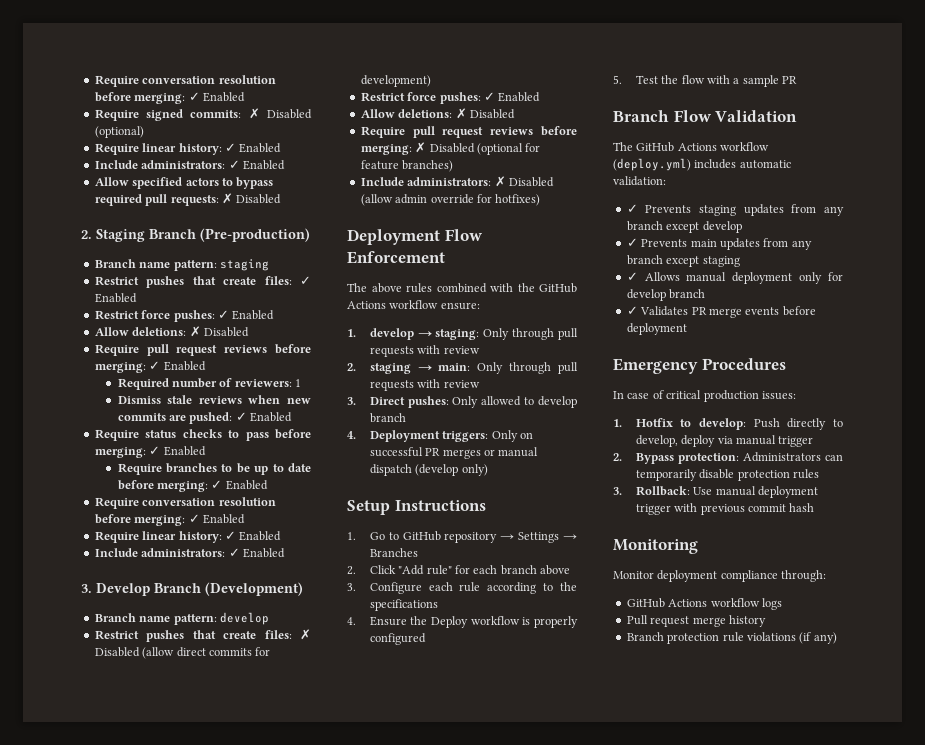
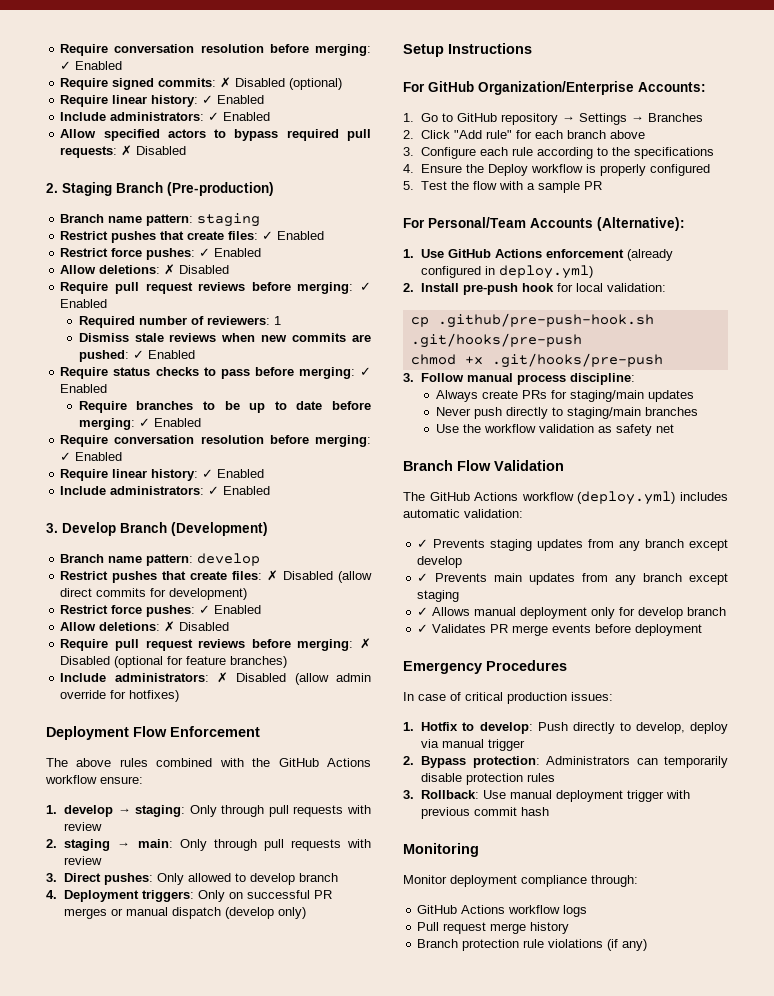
+ For GitHub Organization/Enterprise Accounts:
+ For Personal/Team Accounts (Alternative):
+ 1. Use GitHub Actions enforcement (already configured in deploy.yml)
+ 2. Install pre-push hook for local validation:
+ cp .github/pre-push-hook.sh .git/hooks/pre-push
+ chmod +x .git/hooks/pre-push
+ 3. Follow manual process discipline:
+ Always create PRs for staging/main updates
+ Never push directly to staging/main branches
+ Use the workflow validation as safety net

